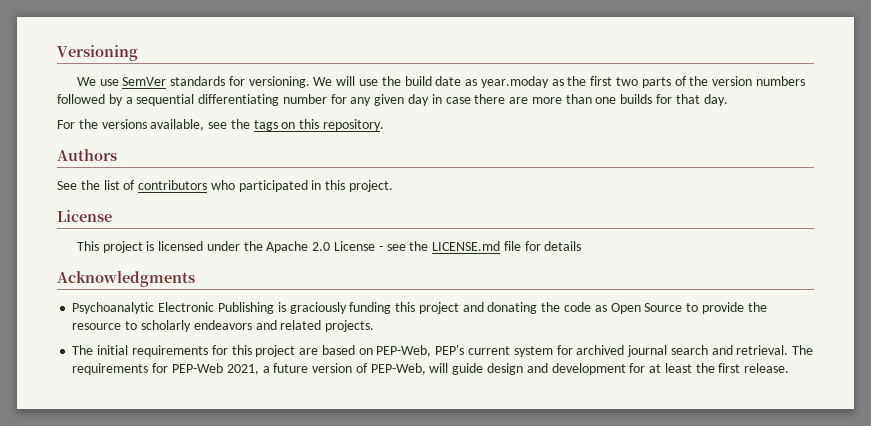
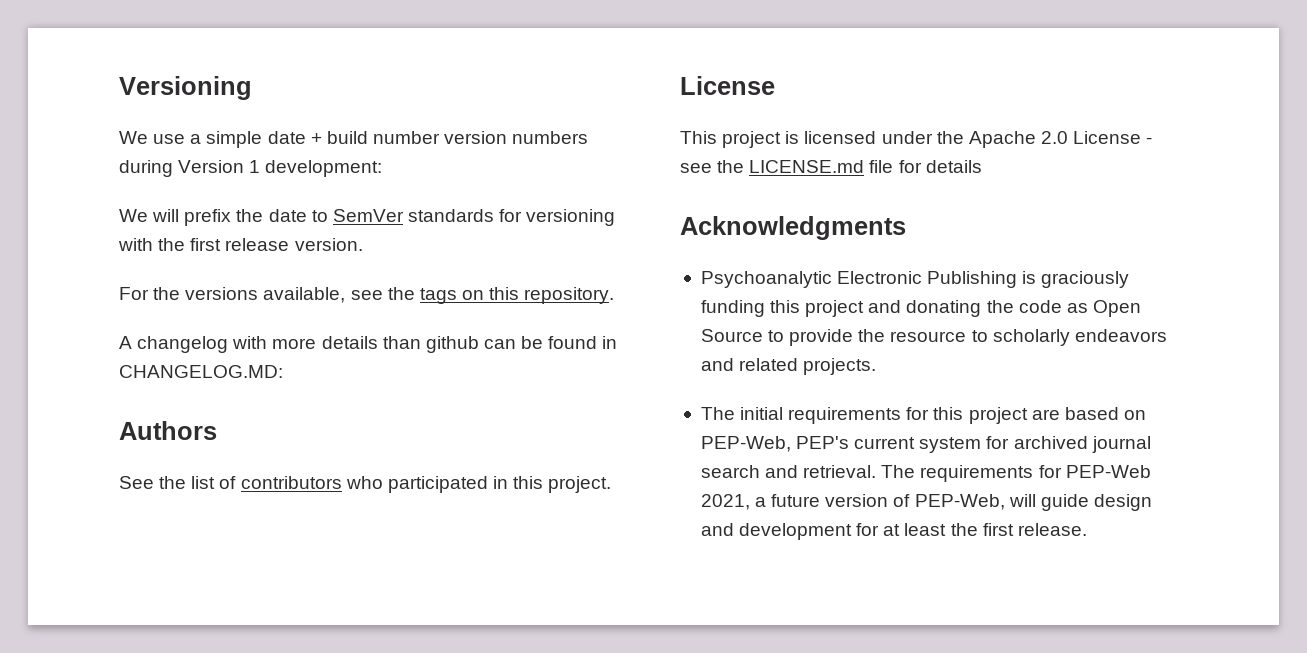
- We use SemVer standards for versioning. We will use the build date as year.moday as the first two parts of the version numbers followed by a sequential differentiating number for any given day in case there are more than one builds for that day.
+ We use a simple date + build number version numbers during Version 1 development:
+ We will prefix the date to SemVer standards for versioning with the first release version.
+ A changelog with more details than github can be found in CHANGELOG.MD:

